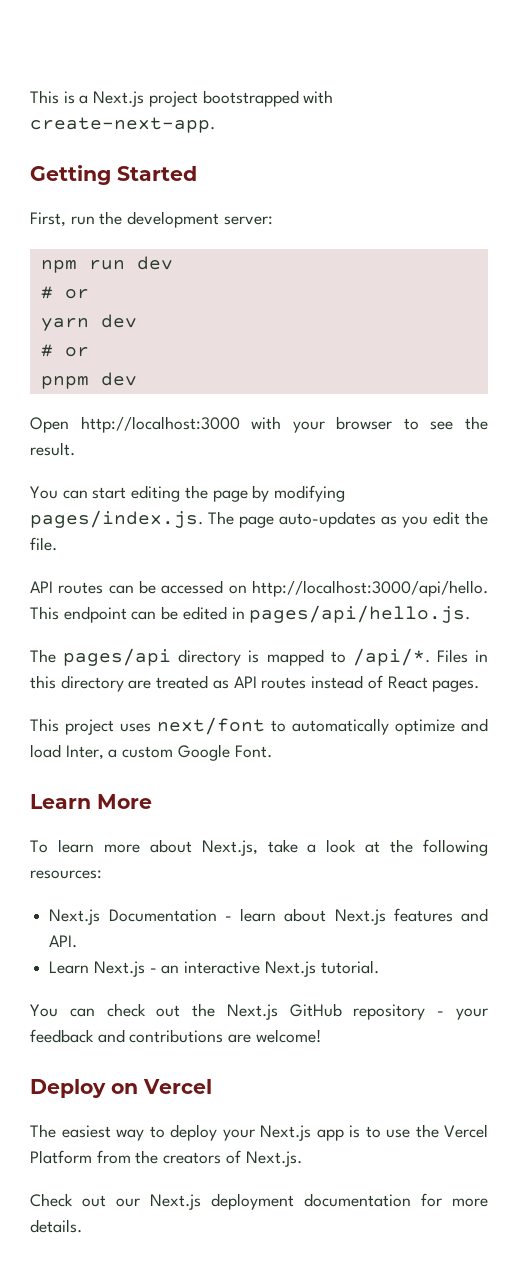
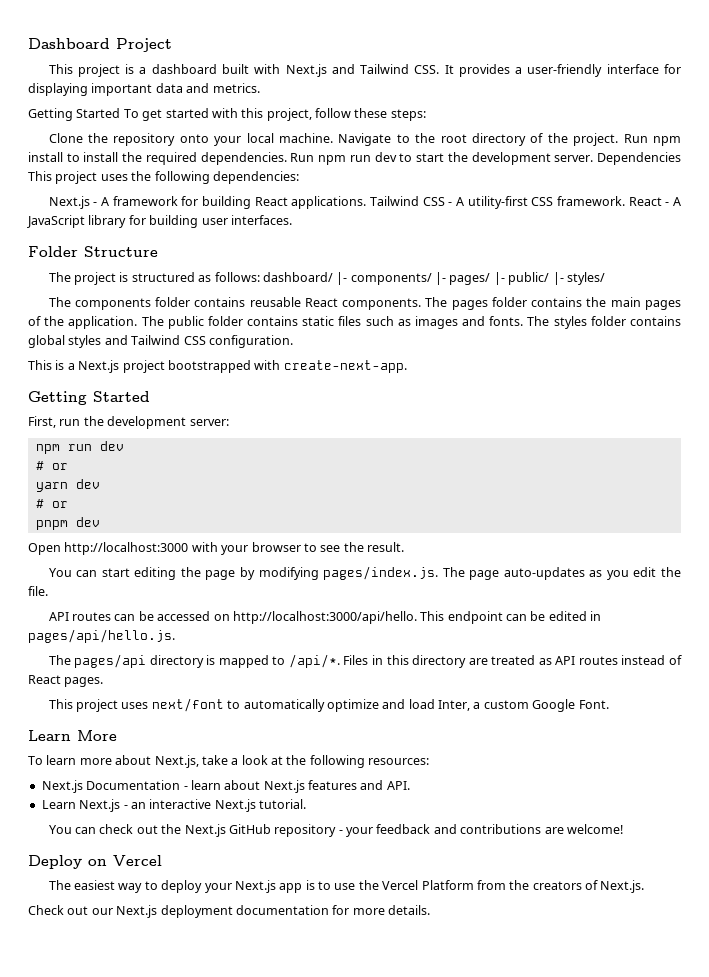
+ Dashboard Project
+ This project is a dashboard built with Next.js and Tailwind CSS. It provides a user-friendly interface for displaying important data and metrics.
+ Getting Started To get started with this project, follow these steps:
+ Clone the repository onto your local machine. Navigate to the root directory of the project. Run npm install to install the required dependencies. Run npm run dev to start the development server. Dependencies This project uses the following dependencies:
+ Next.js - A framework for building React applications. Tailwind CSS - A utility-first CSS framework. React - A JavaScript library for building user interfaces.
+ Folder Structure
+ The project is structured as follows: dashboard/ |- components/ |- pages/ |- public/ |- styles/
+ The components folder contains reusable React components. The pages folder contains the main pages of the application. The public folder contains static files such as images and fonts. The styles folder contains global styles and Tailwind CSS configuration.

